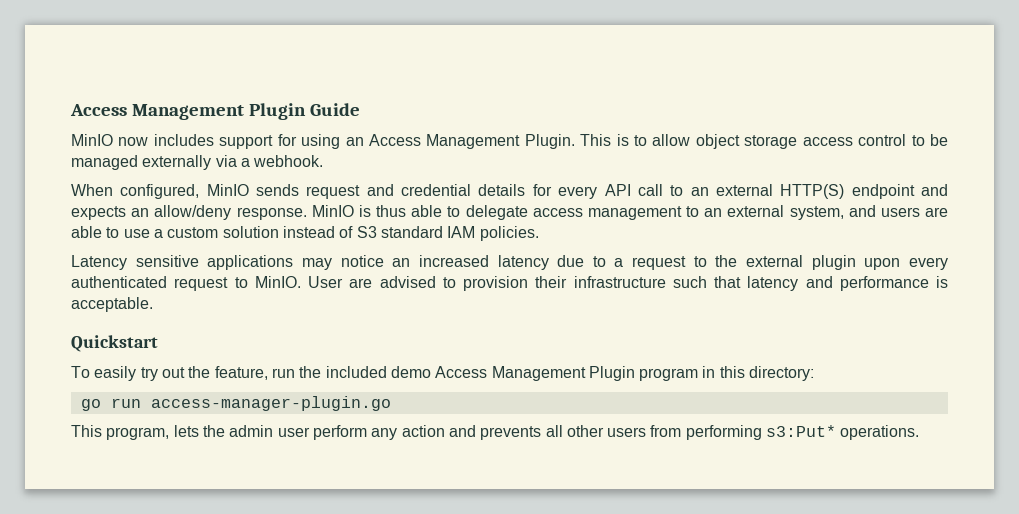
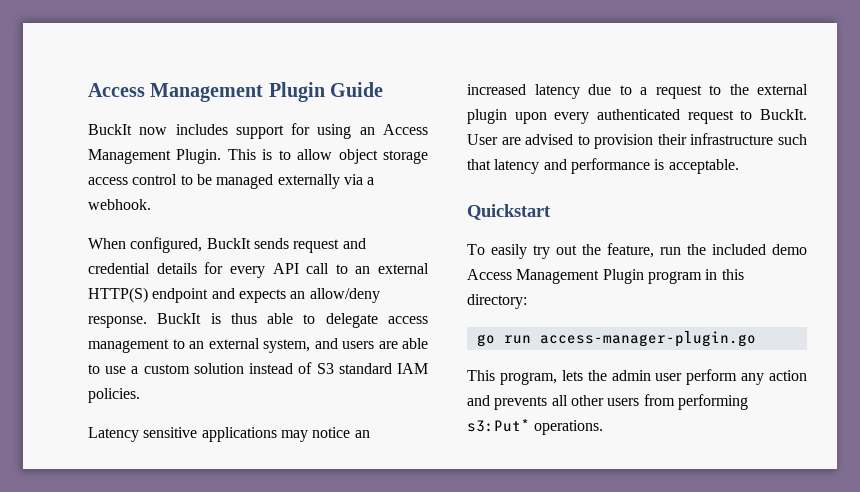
- MinIO now includes support for using an Access Management Plugin.
+ BuckIt now includes support for using an Access Management Plugin.
- When configured, MinIO sends request and credential details for every API call to an external HTTP(S) endpoint and expects an allow/deny response.
+ When configured, BuckIt sends request and credential details for every API call to an external HTTP(S) endpoint and expects an allow/deny response.
- MinIO is thus able to delegate access management to an external system, and users are able to use a custom solution instead of S3 standard IAM policies.
+ BuckIt is thus able to delegate access management to an external system, and users are able to use a custom solution instead of S3 standard IAM policies.
- Latency sensitive applications may notice an increased latency due to a request to the external plugin upon every authenticated request to MinIO.
+ Latency sensitive applications may notice an increased latency due to a request to the external plugin upon every authenticated request to BuckIt.

